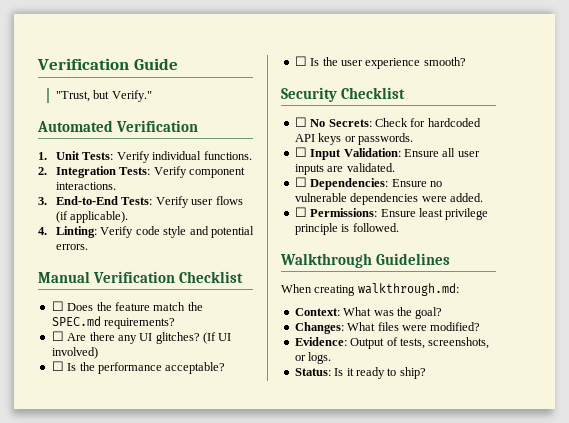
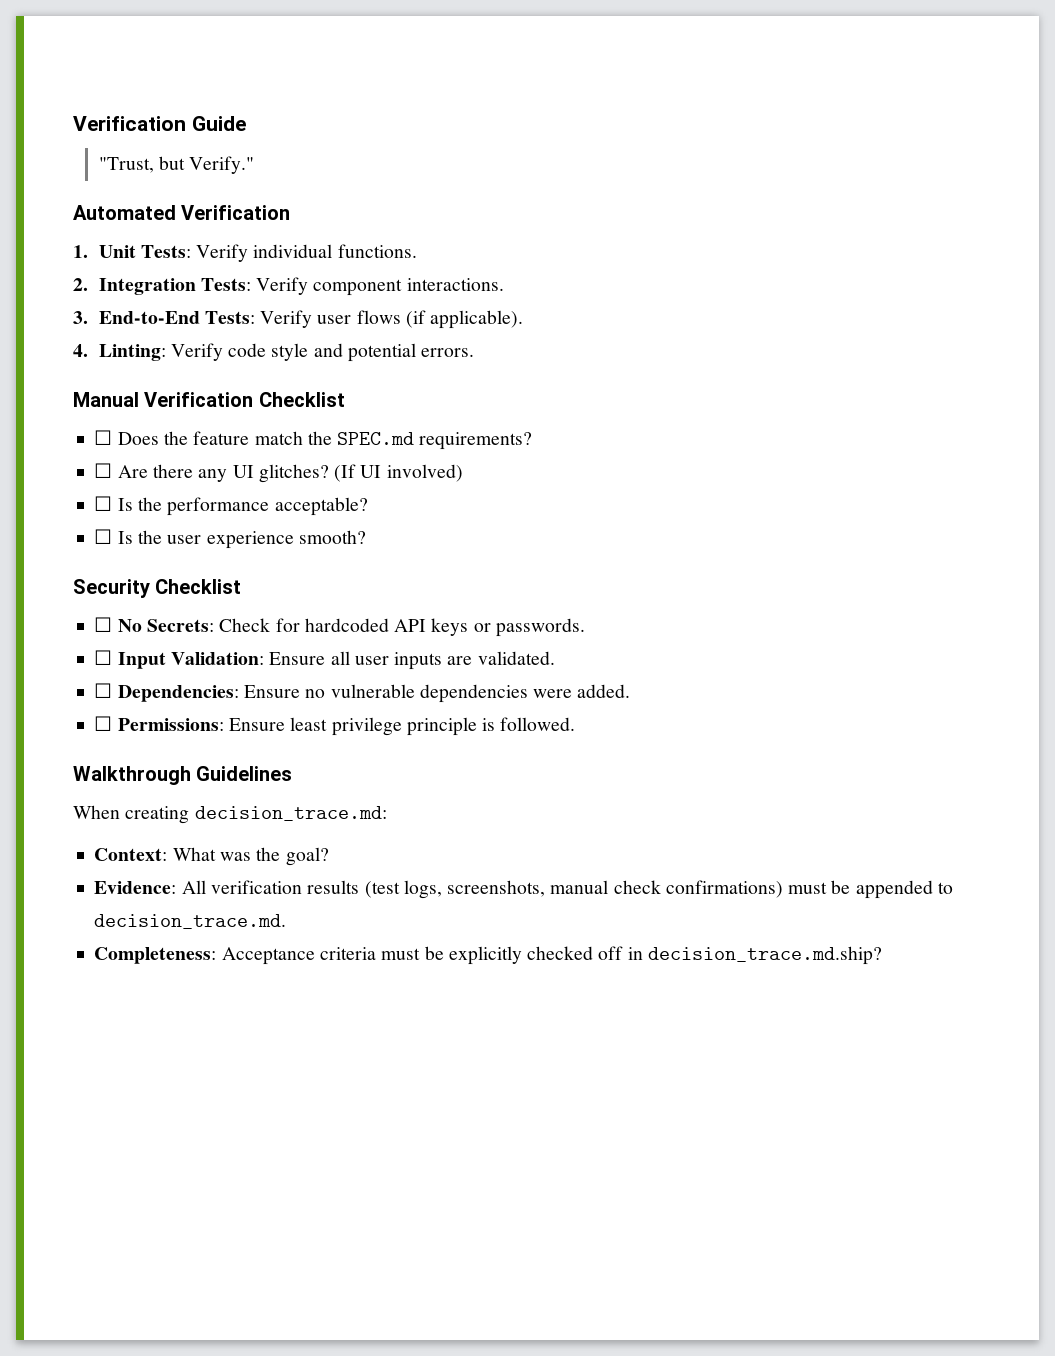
- When creating walkthrough.md:
+ When creating decision_trace.md:
- Changes: What files were modified?
- Evidence: Output of tests, screenshots, or logs.
- Status: Is it ready to ship?
+ Evidence: All verification results (test logs, screenshots, manual check confirmations) must be appended to decision_trace.md.
+ Completeness: Acceptance criteria must be explicitly checked off in decision_trace.md.ship?

